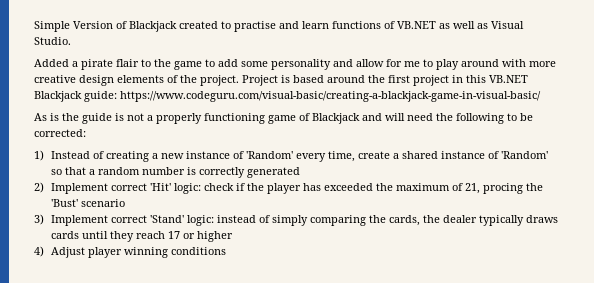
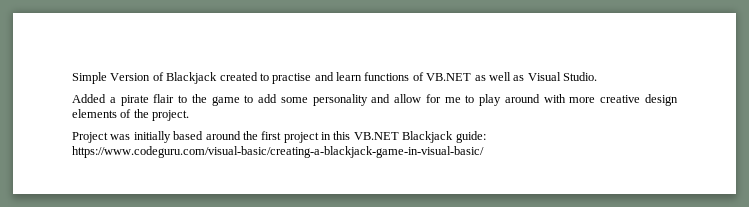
- Added a pirate flair to the game to add some personality and allow for me to play around with more creative design elements of the project. Project is based around the first project in this VB.NET Blackjack guide: https://www.codeguru.com/visual-basic/creating-a-blackjack-game-in-visual-basic/
+ Added a pirate flair to the game to add some personality and allow for me to play around with more creative design elements of the project.
+ Project was initially based around the first project in this VB.NET Blackjack guide: https://www.codeguru.com/visual-basic/creating-a-blackjack-game-in-visual-basic/
- As is the guide is not a properly functioning game of Blackjack and will need the following to be corrected:
- 1) Instead of creating a new instance of 'Random' every time, create a shared instance of 'Random' so that a random number is correctly generated
- 2) Implement correct 'Hit' logic: check if the player has exceeded the maximum of 21, procing the 'Bust' scenario
- 3) Implement correct 'Stand' logic: instead of simply comparing the cards, the dealer typically draws cards until they reach 17 or higher
- 4) Adjust player winning conditions

